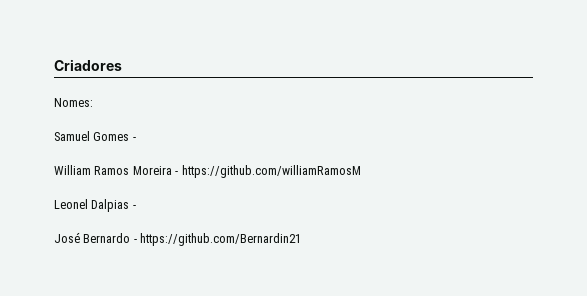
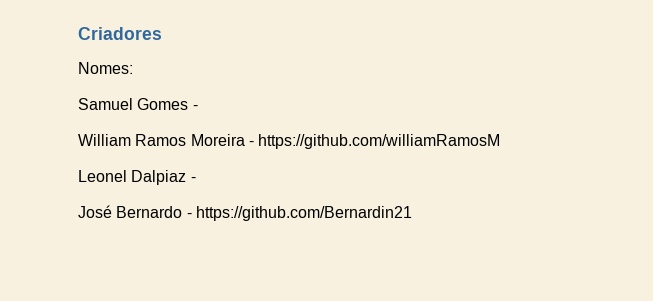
- Leonel Dalpias -
+ Leonel Dalpiaz -

